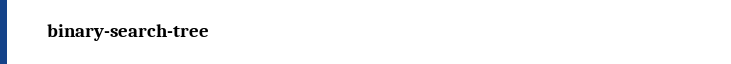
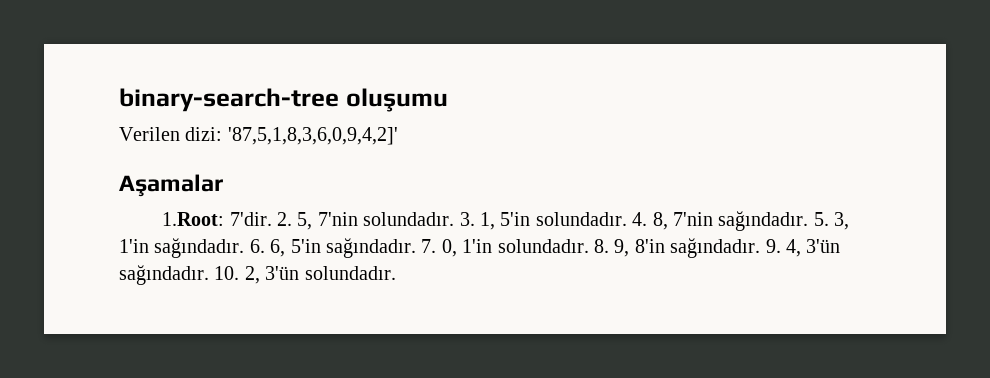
- binary-search-tree
+ binary-search-tree oluşumu
+ Verilen dizi: '87,5,1,8,3,6,0,9,4,2]'
+ Aşamalar
+ 1.Root: 7'dir. 2. 5, 7'nin solundadır. 3. 1, 5'in solundadır. 4. 8, 7'nin sağındadır. 5. 3, 1'in sağındadır. 6. 6, 5'in sağındadır. 7. 0, 1'in solundadır. 8. 9, 8'in sağındadır. 9. 4, 3'ün sağındadır. 10. 2, 3'ün solundadır.

